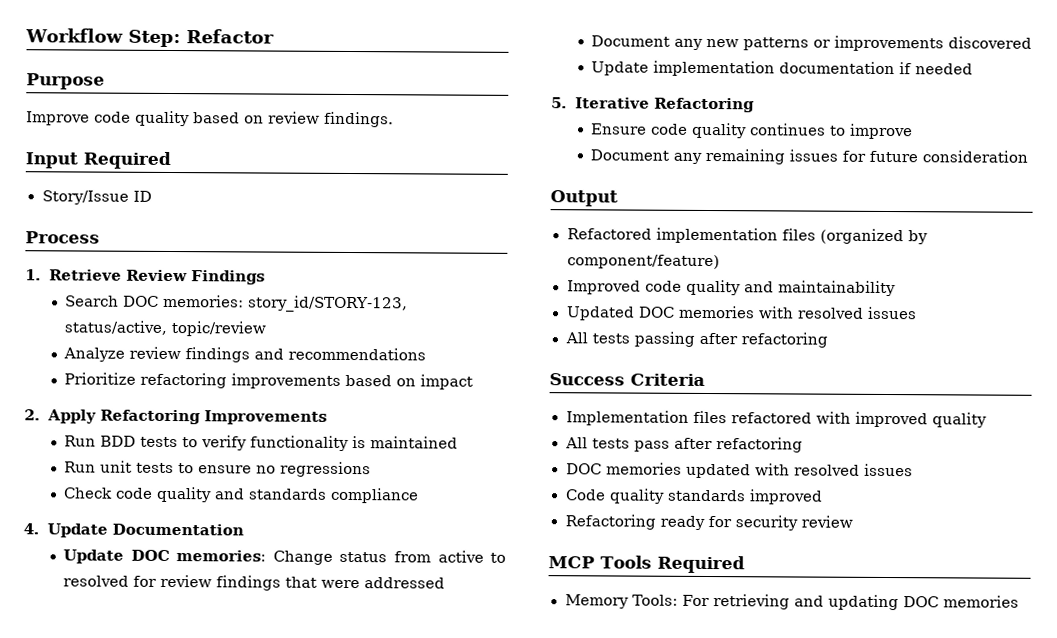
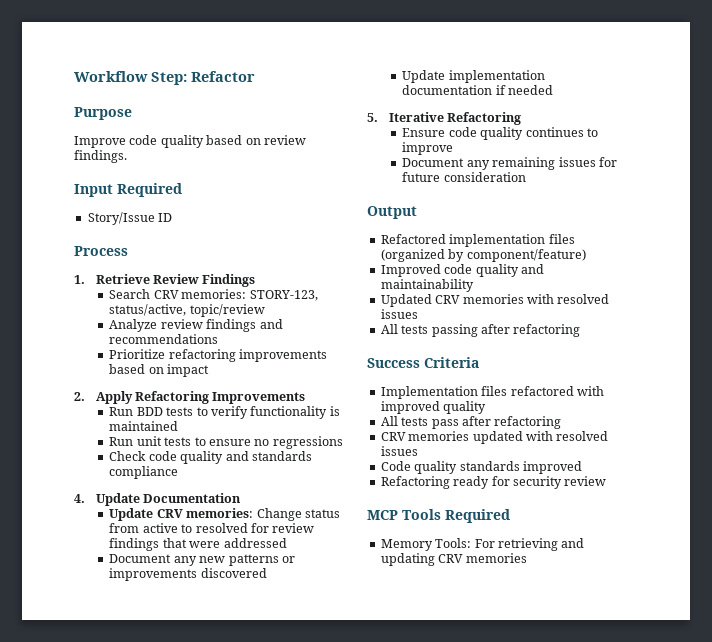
- Search DOC memories: story_id/STORY-123, status/active, topic/review
+ Search CRV memories: STORY-123, status/active, topic/review
- Update DOC memories: Change status from active to resolved for review findings that were addressed
+ Update CRV memories: Change status from active to resolved for review findings that were addressed
- Updated DOC memories with resolved issues
+ Updated CRV memories with resolved issues
- DOC memories updated with resolved issues
+ CRV memories updated with resolved issues
- Memory Tools: For retrieving and updating DOC memories
+ Memory Tools: For retrieving and updating CRV memories

